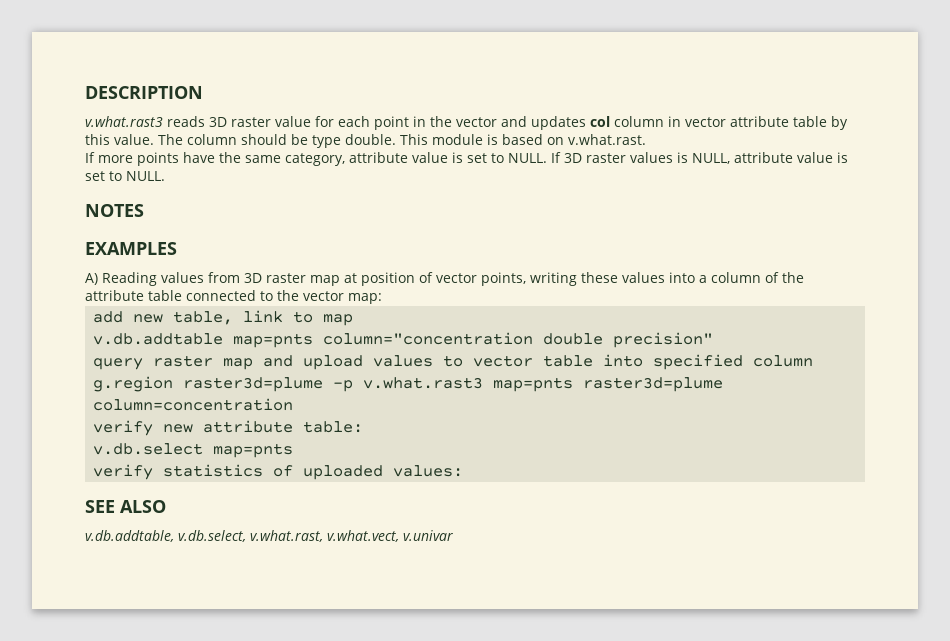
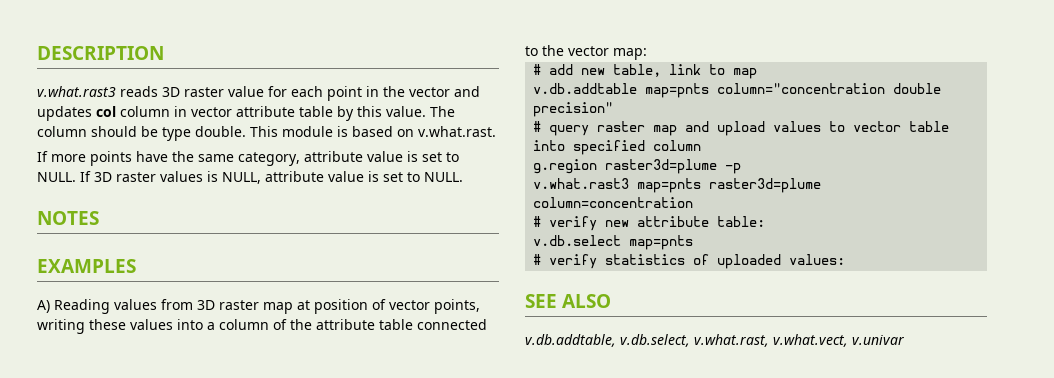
- add new table, link to map
+ # add new table, link to map
- query raster map and upload values to vector table into specified column
+ # query raster map and upload values to vector table into specified column
- g.region raster3d=plume -p v.what.rast3 map=pnts raster3d=plume column=concentration
+ g.region raster3d=plume -p
+ v.what.rast3 map=pnts raster3d=plume column=concentration
- verify new attribute table:
+ # verify new attribute table:
- verify statistics of uploaded values:
+ # verify statistics of uploaded values:

